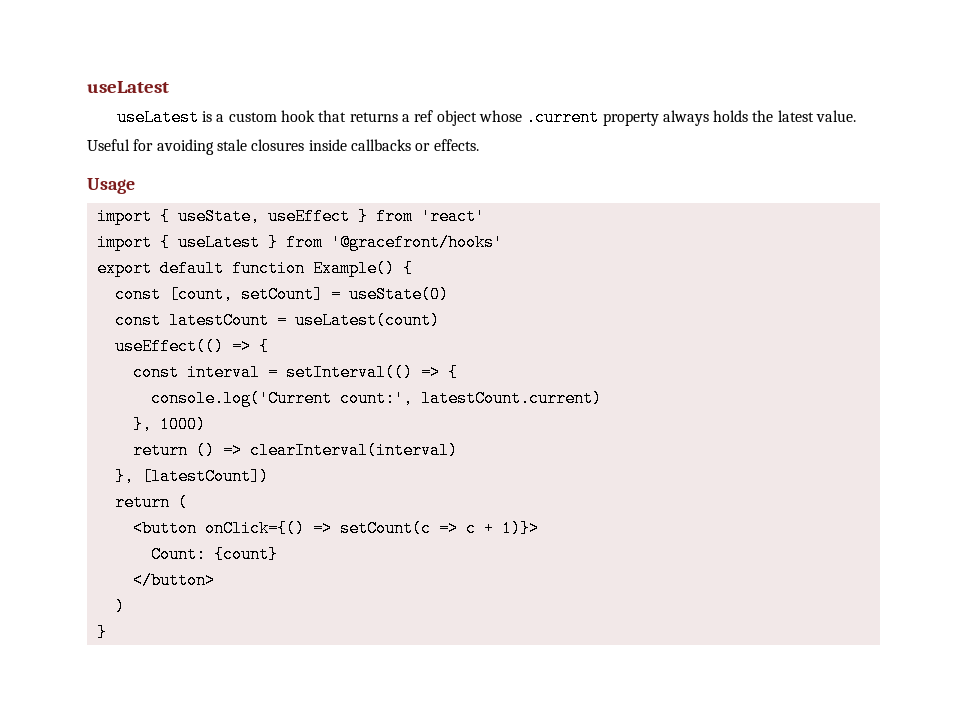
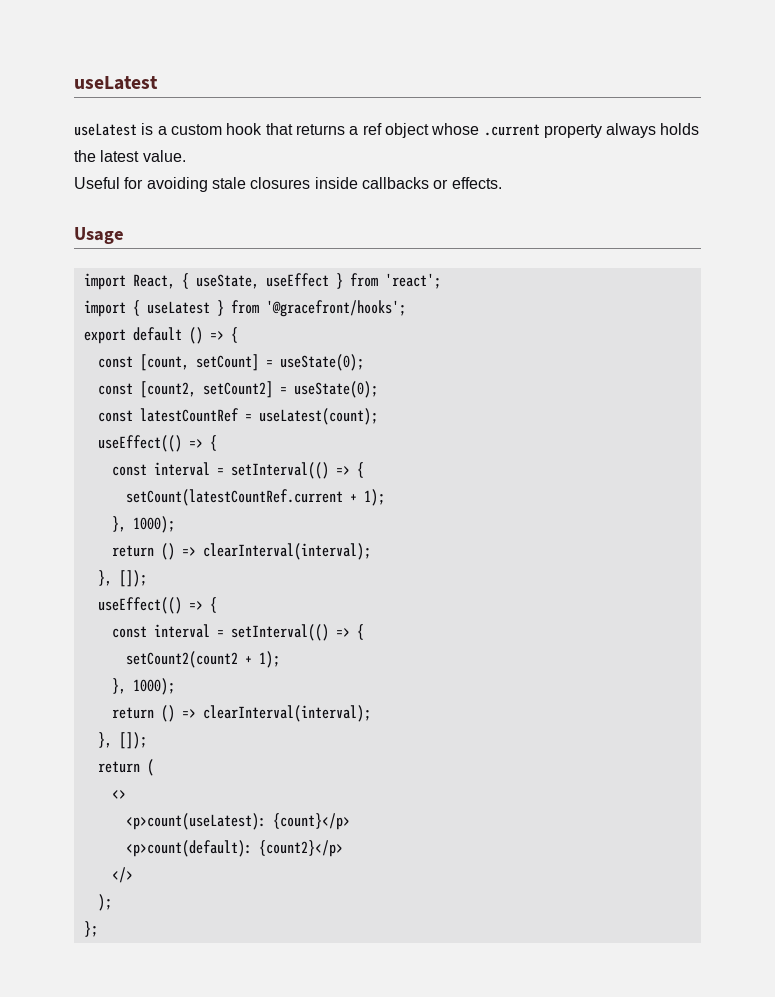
- import { useState, useEffect } from 'react'
+ import React, { useState, useEffect } from 'react';
- import { useLatest } from '@gracefront/hooks'
+ import { useLatest } from '@gracefront/hooks';
- export default function Example() {
+ export default () => {
- const [count, setCount] = useState(0)
- const latestCount = useLatest(count)
+ const [count, setCount] = useState(0);
+ const [count2, setCount2] = useState(0);
+ const latestCountRef = useLatest(count);
  useEffect(() => {
  const interval = setInterval(() => {
- console.log('Current count:', latestCount.current)
- }, 1000)
- return () => clearInterval(interval)
- }, [latestCount])
+ setCount(latestCountRef.current + 1);
+ }, 1000);
+ return () => clearInterval(interval);
+ }, []);
+ useEffect(() => {
+ const interval = setInterval(() => {
+ setCount2(count2 + 1);
+ }, 1000);
+ return () => clearInterval(interval);
+ }, []);
  return (
- <button onClick={() => setCount(c => c + 1)}>
- Count: {count}
- </button>
- )
- }
+ <>
+ <p>count(useLatest): {count}</p>
+ <p>count(default): {count2}</p>
+ </>
+ );
+ };

